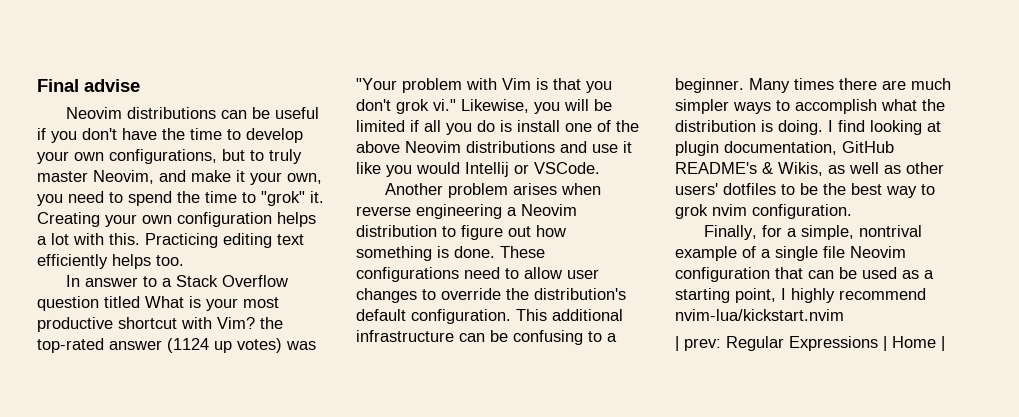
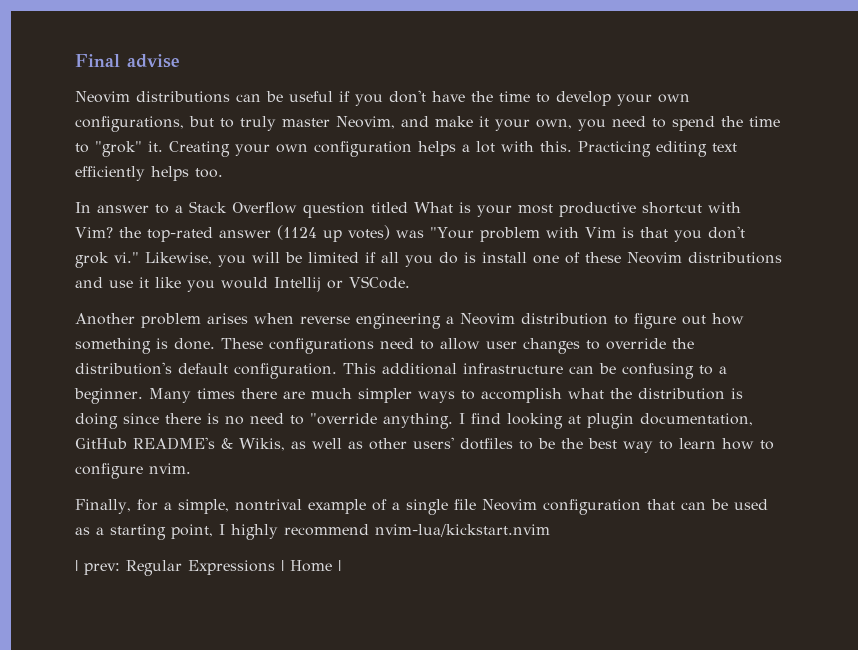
- Likewise, you will be limited if all you do is install one of the above Neovim distributions and use it like you would Intellij or VSCode.
+ Likewise, you will be limited if all you do is install one of these Neovim distributions and use it like you would Intellij or VSCode.
- Many times there are much simpler ways to accomplish what the distribution is doing.
+ Many times there are much simpler ways to accomplish what the distribution is doing since there is no need to "override anything.
- I find looking at plugin documentation, GitHub README's & Wikis, as well as other users' dotfiles to be the best way to grok nvim configuration.
+ I find looking at plugin documentation, GitHub README's & Wikis, as well as other users' dotfiles to be the best way to learn how to configure nvim.

